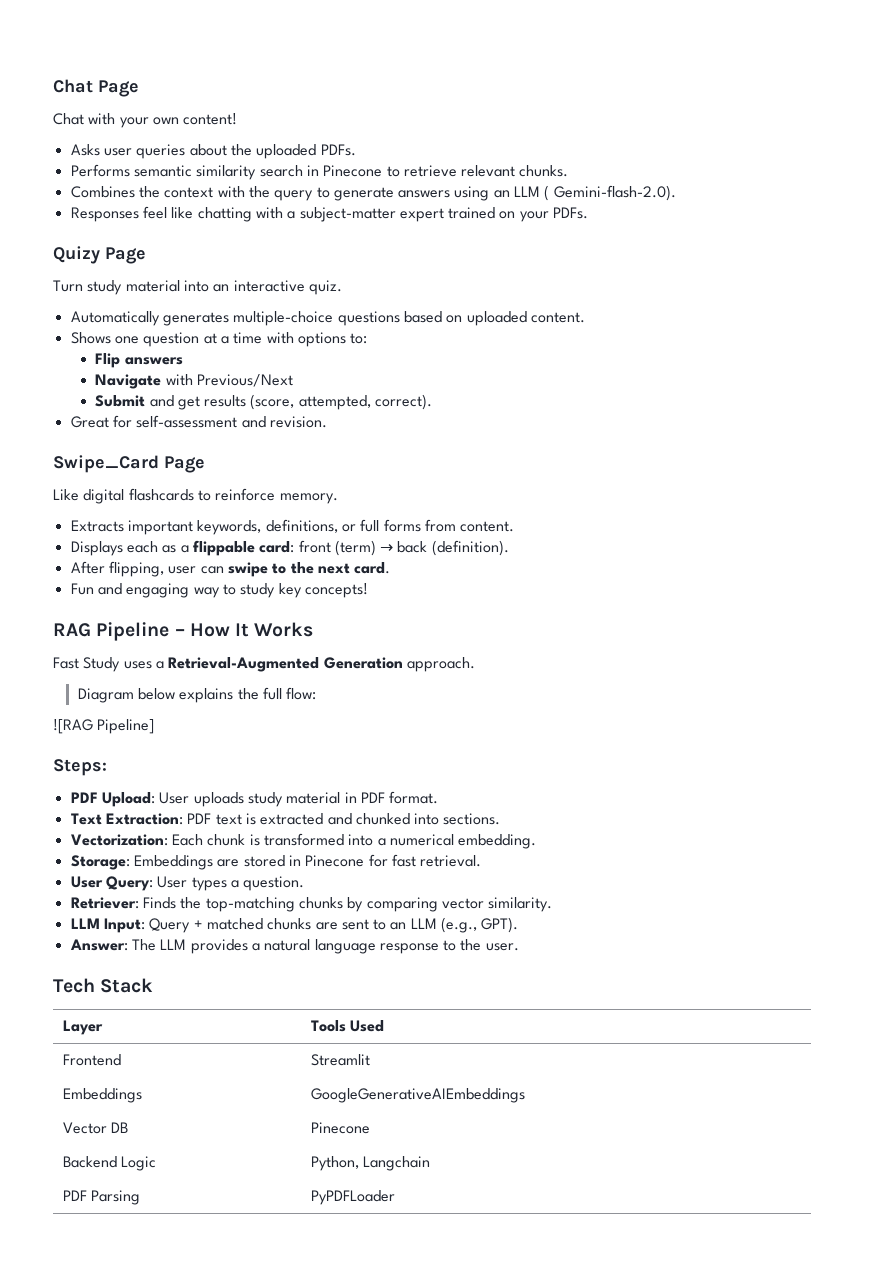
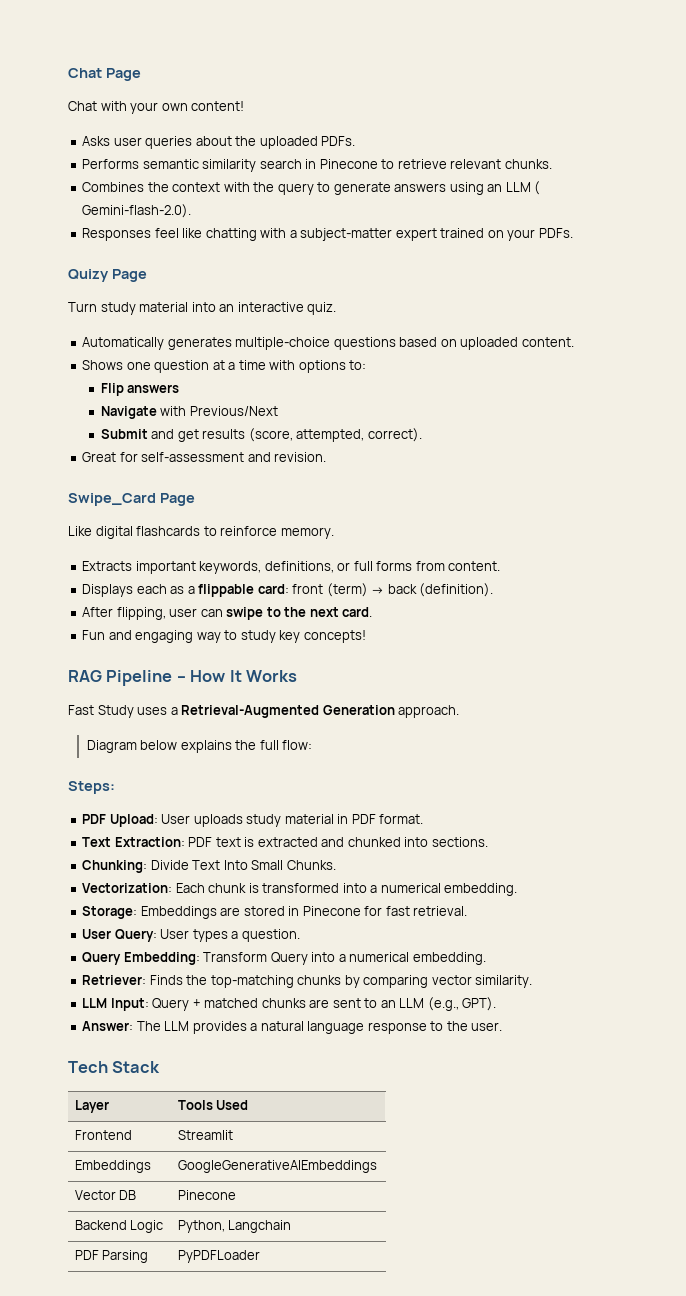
- ![RAG Pipeline]
+ Chunking: Divide Text Into Small Chunks.
+ Query Embedding: Transform Query into a numerical embedding.

